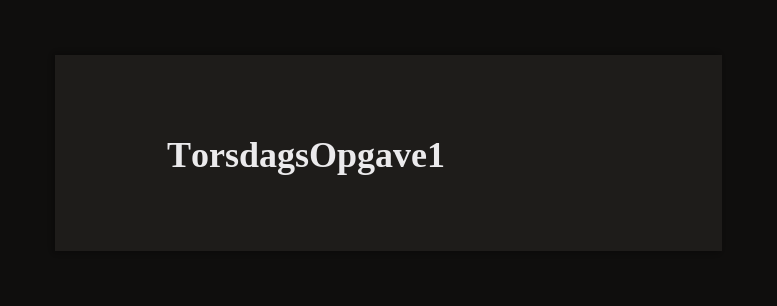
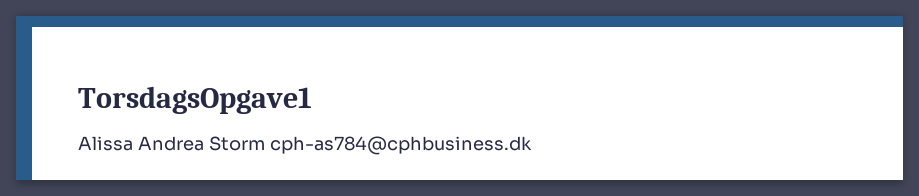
+ Alissa Andrea Storm cph-as784@cphbusiness.dk

